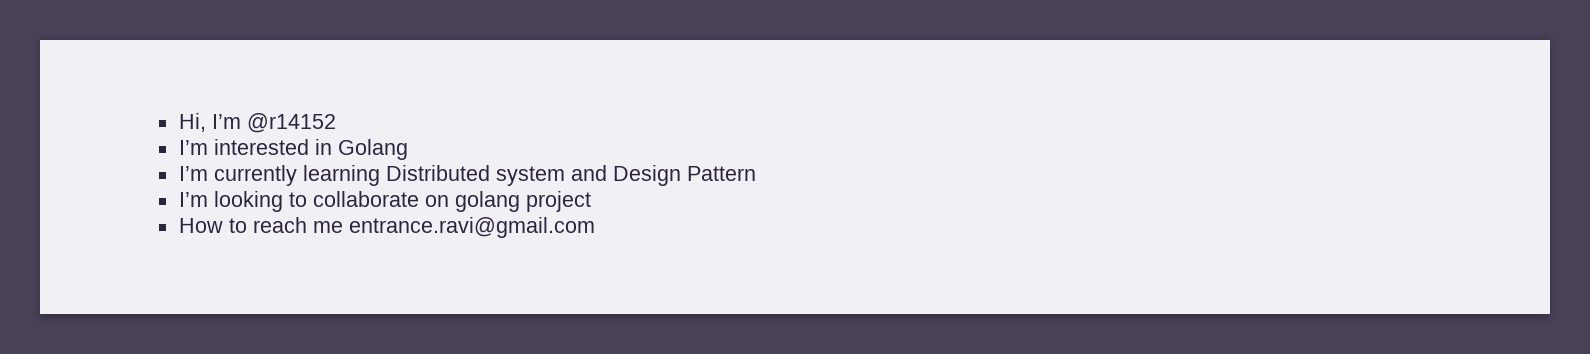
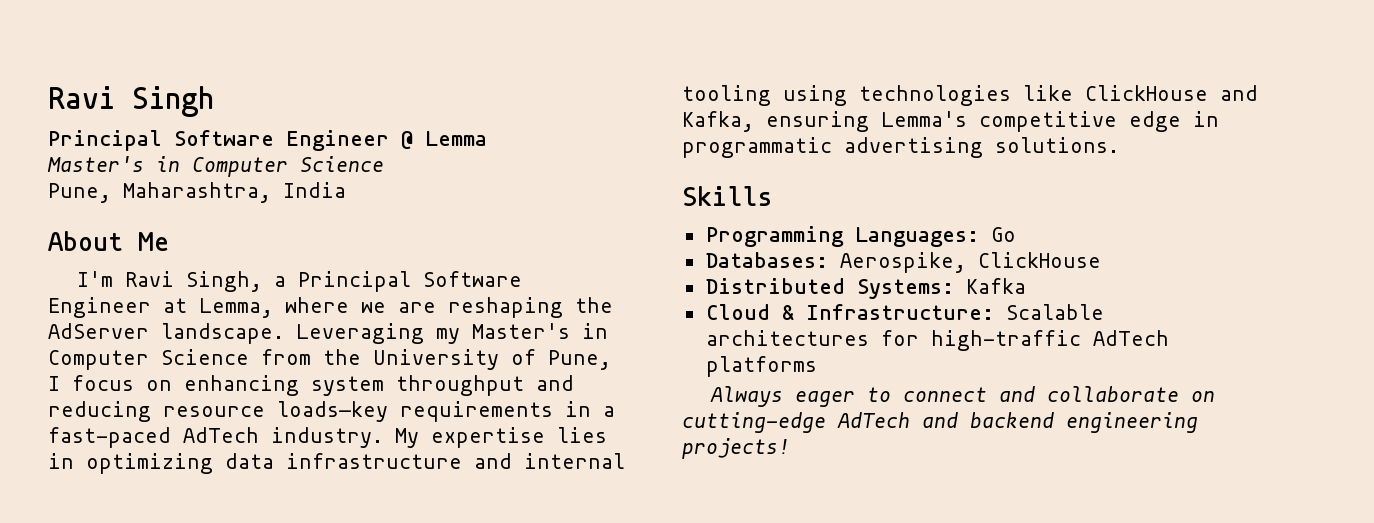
- Hi, I’m @r14152
- I’m interested in Golang
- I’m currently learning Distributed system and Design Pattern
- I’m looking to collaborate on golang project
- How to reach me entrance.ravi@gmail.com
+ Ravi Singh
+ Principal Software Engineer @ Lemma
+ Master's in Computer Science
+ Pune, Maharashtra, India
+ About Me
+ I'm Ravi Singh, a Principal Software Engineer at Lemma, where we are reshaping the AdServer landscape. Leveraging my Master's in Computer Science from the University of Pune, I focus on enhancing system throughput and reducing resource loads—key requirements in a fast-paced AdTech industry. My expertise lies in optimizing data infrastructure and internal tooling using technologies like ClickHouse and Kafka, ensuring Lemma's competitive edge in programmatic advertising solutions.
+ Skills
+ Programming Languages: Go
+ Databases: Aerospike, ClickHouse
+ Distributed Systems: Kafka
+ Cloud & Infrastructure: Scalable architectures for high-traffic AdTech platforms
+ Always eager to connect and collaborate on cutting-edge AdTech and backend engineering projects!

